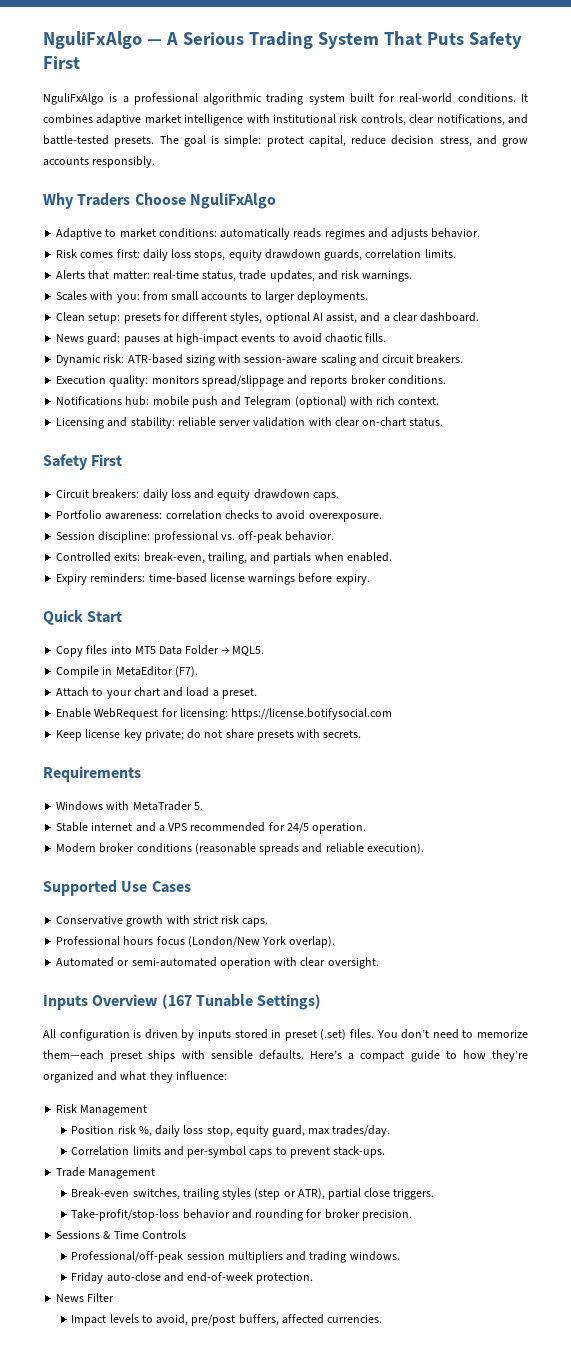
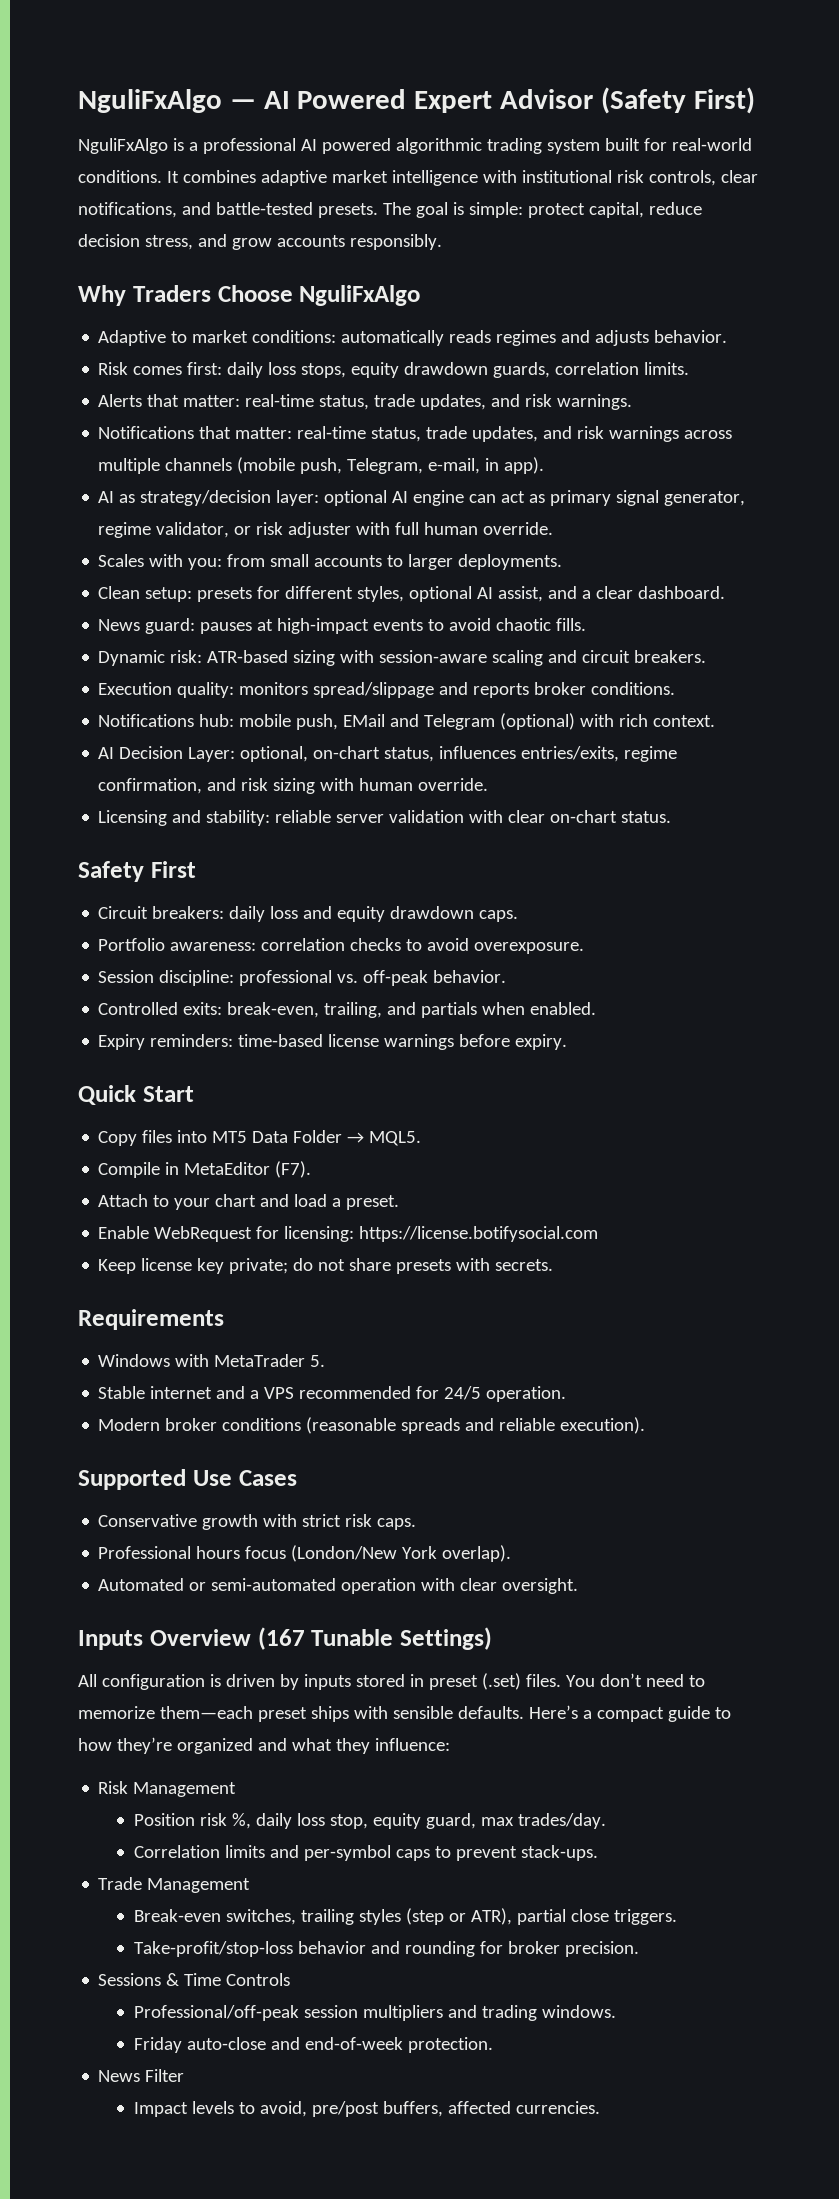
- NguliFxAlgo — A Serious Trading System That Puts Safety First
+ NguliFxAlgo — AI Powered Expert Advisor (Safety First)
- NguliFxAlgo is a professional algorithmic trading system built for real‑world conditions.
+ NguliFxAlgo is a professional AI powered algorithmic trading system built for real‑world conditions.
+ Notifications that matter: real‑time status, trade updates, and risk warnings across multiple channels (mobile push, Telegram, e-mail, in app).
+ AI as strategy/decision layer: optional AI engine can act as primary signal generator, regime validator, or risk adjuster with full human override.
- Notifications hub: mobile push and Telegram (optional) with rich context.
+ Notifications hub: mobile push, EMail and Telegram (optional) with rich context.
+ AI Decision Layer: optional, on-chart status, influences entries/exits, regime confirmation, and risk sizing with human override.

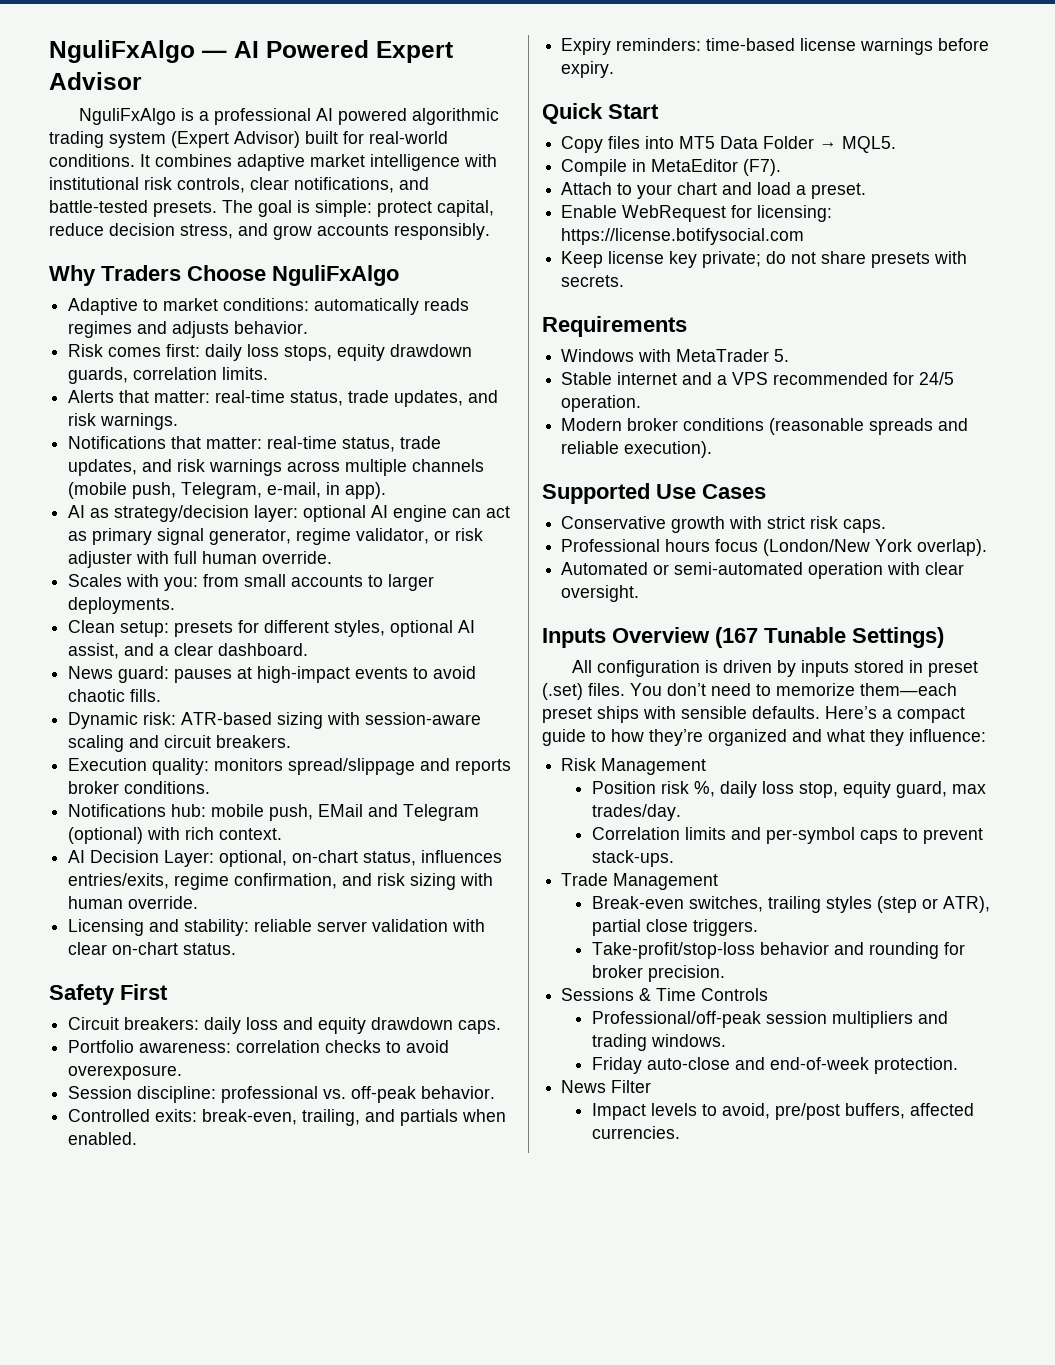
- NguliFxAlgo — AI Powered Expert Advisor (Safety First)
+ NguliFxAlgo — AI Powered Expert Advisor
- NguliFxAlgo is a professional AI powered algorithmic trading system built for real‑world conditions.
+ NguliFxAlgo is a professional AI powered algorithmic trading system (Expert Advisor) built for real‑world conditions.

